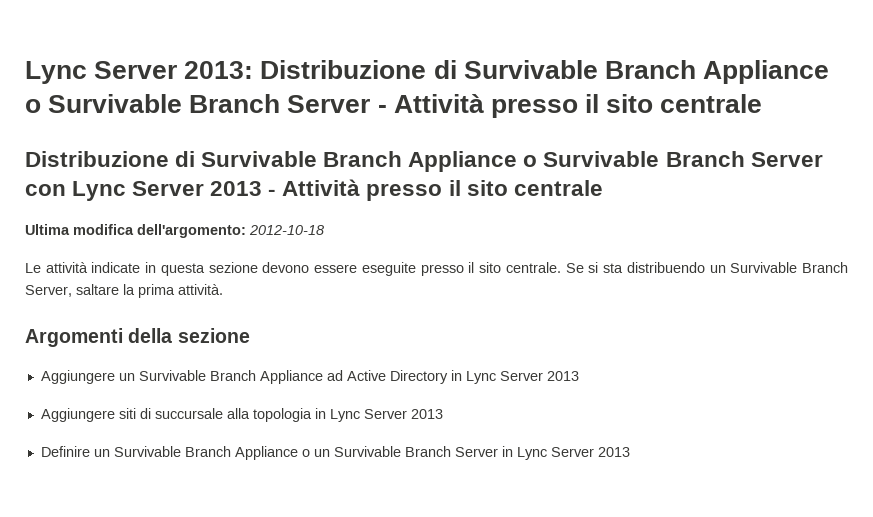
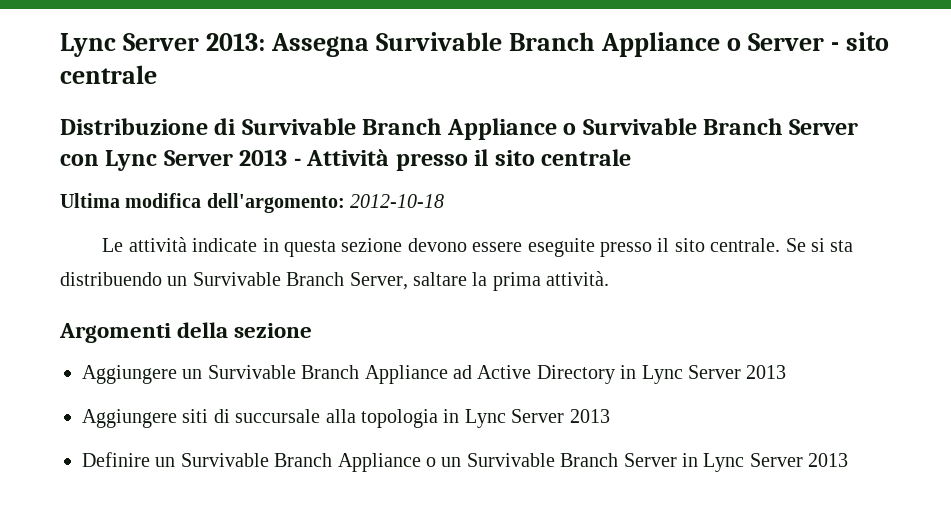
- Lync Server 2013: Distribuzione di Survivable Branch Appliance o Survivable Branch Server - Attività presso il sito centrale
+ Lync Server 2013: Assegna Survivable Branch Appliance o Server - sito centrale

